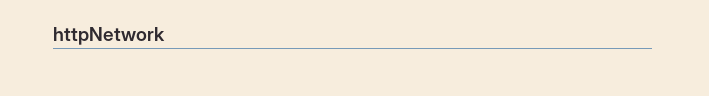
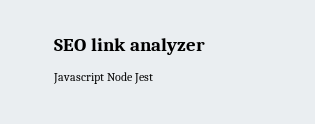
- httpNetwork
+ SEO link analyzer
+ Javascript Node Jest

